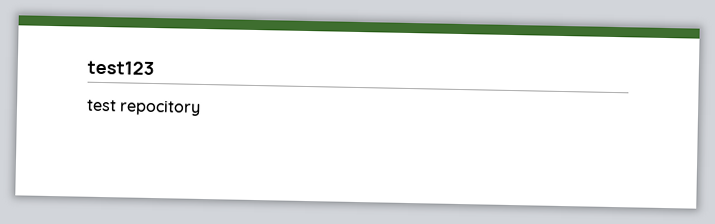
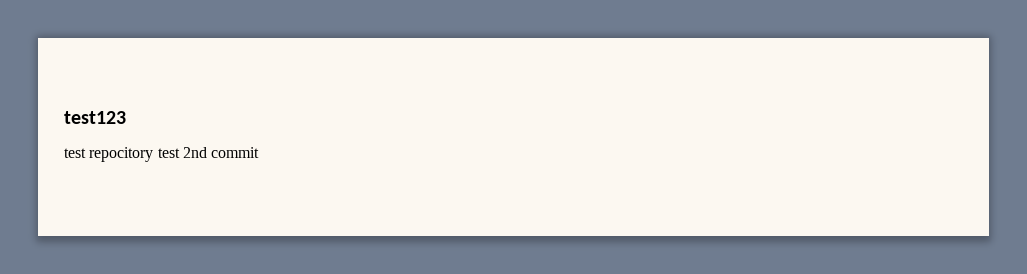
- test repocitory
+ test repocitory test 2nd commit

